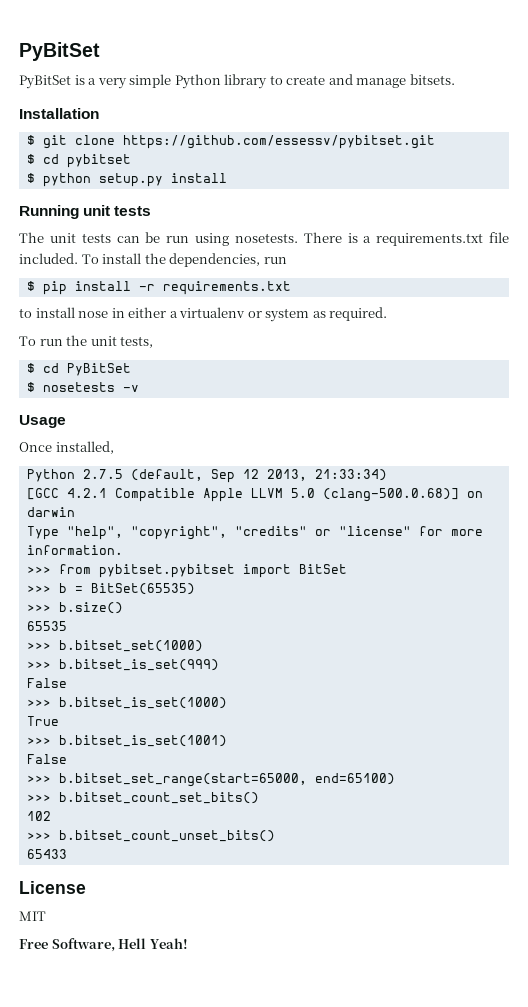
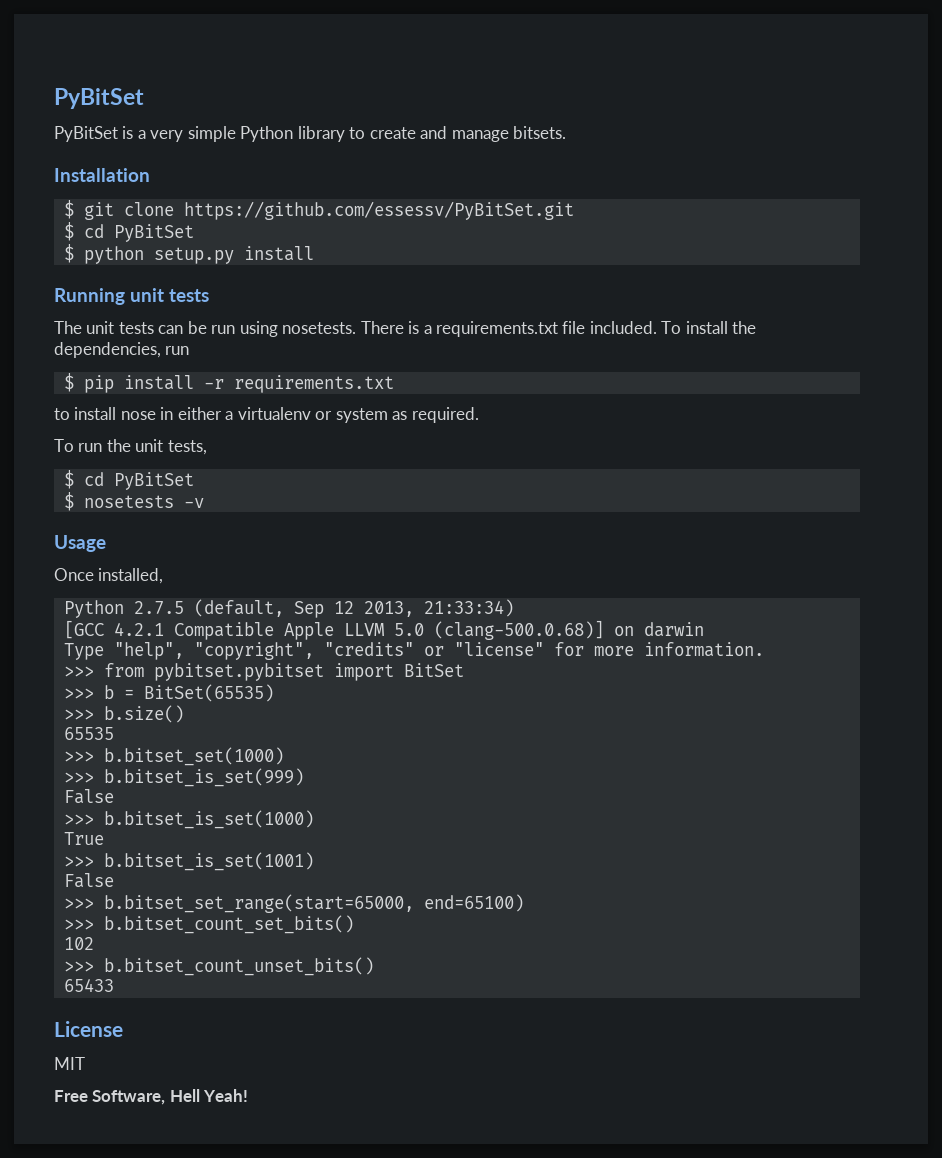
- $ git clone https://github.com/essessv/pybitset.git
- $ cd pybitset
+ $ git clone https://github.com/essessv/PyBitSet.git
+ $ cd PyBitSet

